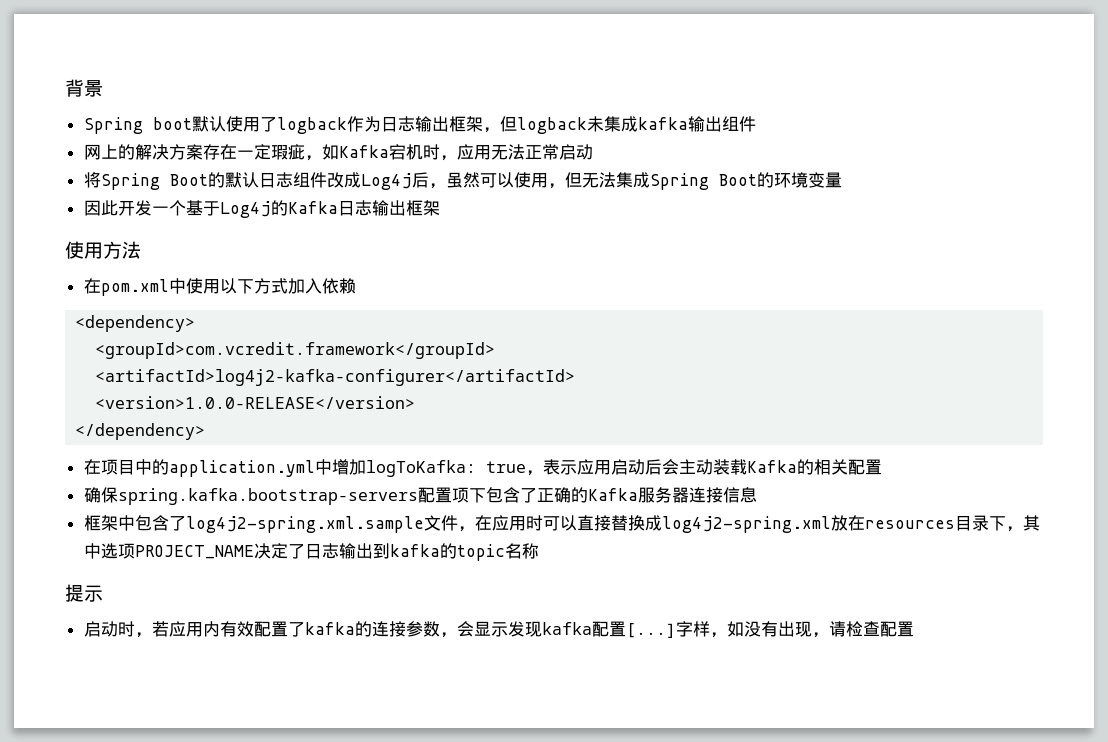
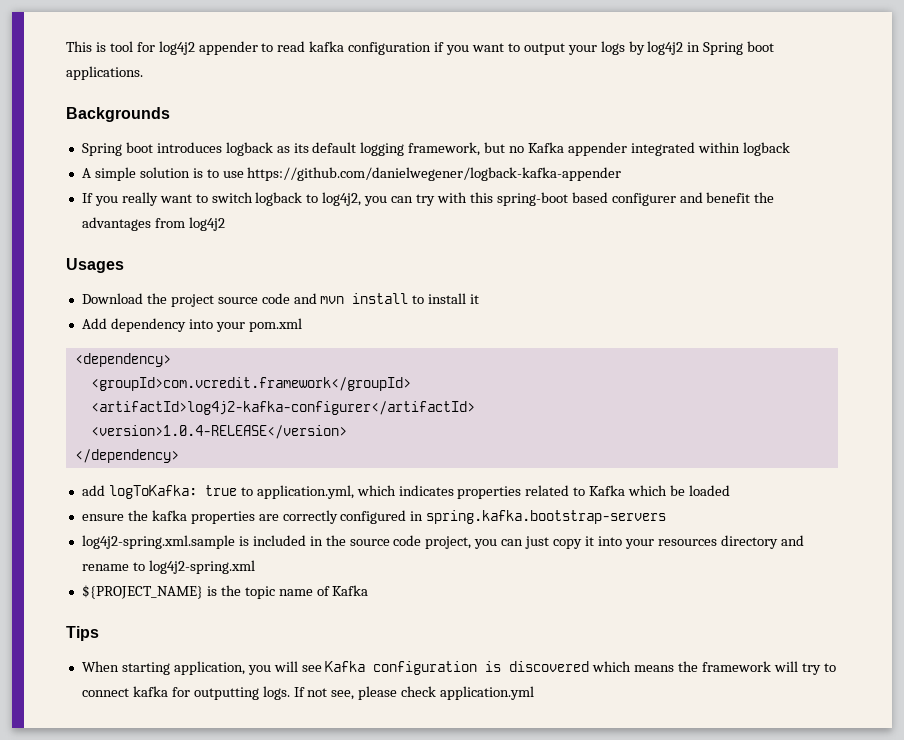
- 背景
- Spring boot默认使用了logback作为日志输出框架，但logback未集成kafka输出组件
- 网上的解决方案存在一定瑕疵，如Kafka宕机时，应用无法正常启动
- 将Spring Boot的默认日志组件改成Log4j后，虽然可以使用，但无法集成Spring Boot的环境变量
- 因此开发一个基于Log4j的Kafka日志输出框架
- 使用方法
- 在pom.xml中使用以下方式加入依赖
+ This is tool for log4j2 appender to read kafka configuration if you want to output your logs by log4j2 in Spring boot applications.
+ Backgrounds
+ Spring boot introduces logback as its default logging framework, but no Kafka appender integrated within logback
+ A simple solution is to use https://github.com/danielwegener/logback-kafka-appender
+ If you really want to switch logback to log4j2, you can try with this spring-boot based configurer and benefit the advantages from log4j2
+ Usages
+ Download the project source code and mvn install to install it
+ Add dependency into your pom.xml
- <version>1.0.0-RELEASE</version>
+ <version>1.0.4-RELEASE</version>
- 在项目中的application.yml中增加logToKafka: true，表示应用启动后会主动装载Kafka的相关配置
- 确保spring.kafka.bootstrap-servers配置项下包含了正确的Kafka服务器连接信息
- 框架中包含了log4j2-spring.xml.sample文件，在应用时可以直接替换成log4j2-spring.xml放在resources目录下，其中选项PROJECT_NAME决定了日志输出到kafka的topic名称
- 提示
- 启动时，若应用内有效配置了kafka的连接参数，会显示发现kafka配置[...]字样，如没有出现，请检查配置
+ add logToKafka: true to application.yml, which indicates properties related to Kafka which be loaded
+ ensure the kafka properties are correctly configured in spring.kafka.bootstrap-servers
+ log4j2-spring.xml.sample is included in the source code project, you can just copy it into your resources directory and rename to log4j2-spring.xml
+ ${PROJECT_NAME} is the topic name of Kafka
+ Tips
+ When starting application, you will see Kafka configuration is discovered which means the framework will try to connect kafka for outputting logs. If not see, please check application.yml

